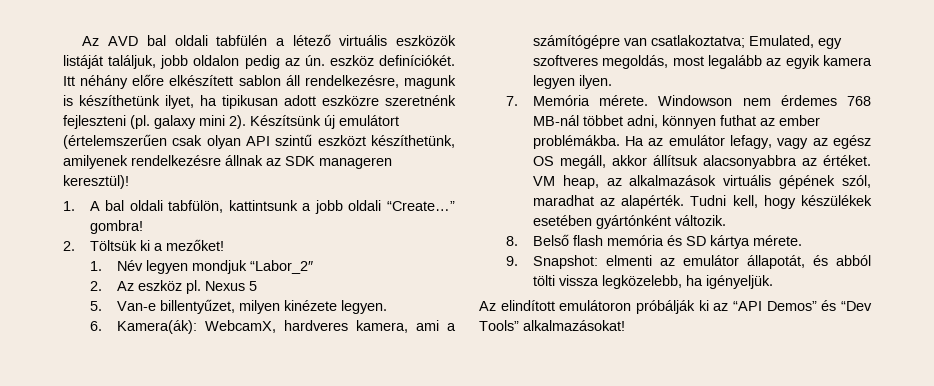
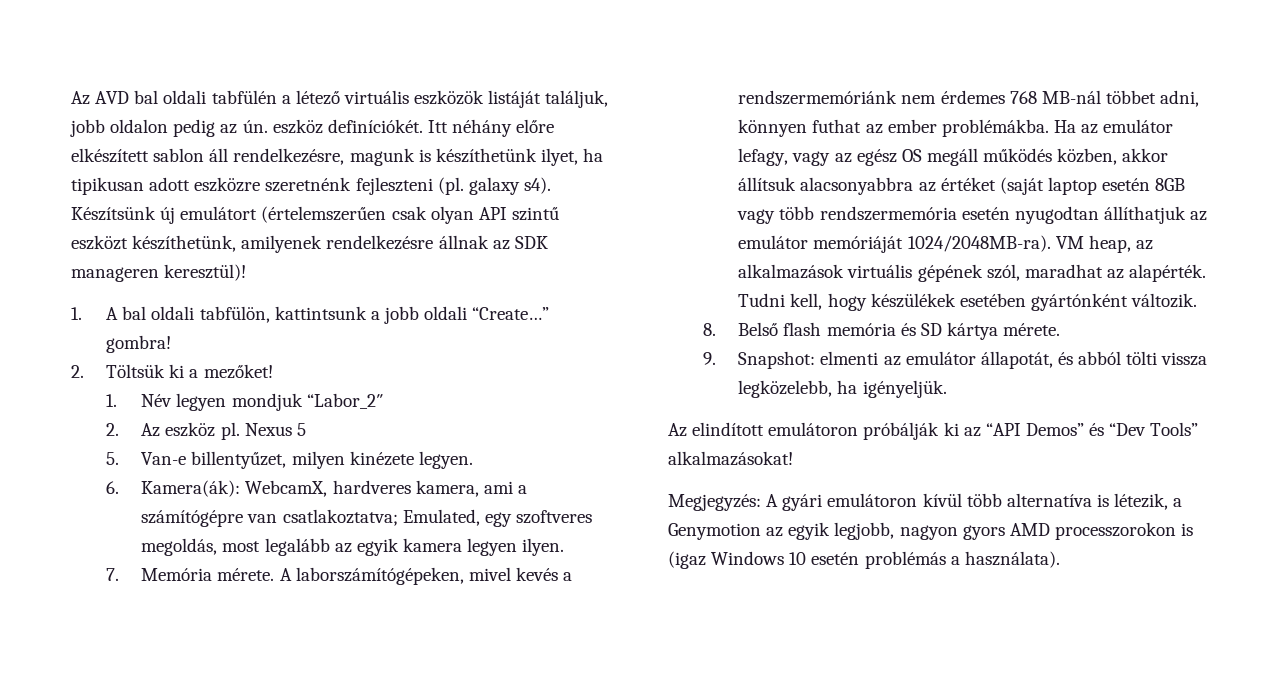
- Itt néhány előre elkészített sablon áll rendelkezésre, magunk is készíthetünk ilyet, ha tipikusan adott eszközre szeretnénk fejleszteni (pl. galaxy mini 2).
+ Itt néhány előre elkészített sablon áll rendelkezésre, magunk is készíthetünk ilyet, ha tipikusan adott eszközre szeretnénk fejleszteni (pl. galaxy s4).
- Windowson nem érdemes 768 MB-nál többet adni, könnyen futhat az ember problémákba.
+ A laborszámítógépeken, mivel kevés a rendszermemóriánk nem érdemes 768 MB-nál többet adni, könnyen futhat az ember problémákba.
- Ha az emulátor lefagy, vagy az egész OS megáll, akkor állítsuk alacsonyabbra az értéket.
+ Ha az emulátor lefagy, vagy az egész OS megáll működés közben, akkor állítsuk alacsonyabbra az értéket (saját laptop esetén 8GB vagy több rendszermemória esetén nyugodtan állíthatjuk az emulátor memóriáját 1024/2048MB-ra).
+ Megjegyzés: A gyári emulátoron kívül több alternatíva is létezik, a Genymotion az egyik legjobb, nagyon gyors AMD processzorokon is (igaz Windows 10 esetén problémás a használata).

